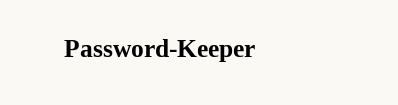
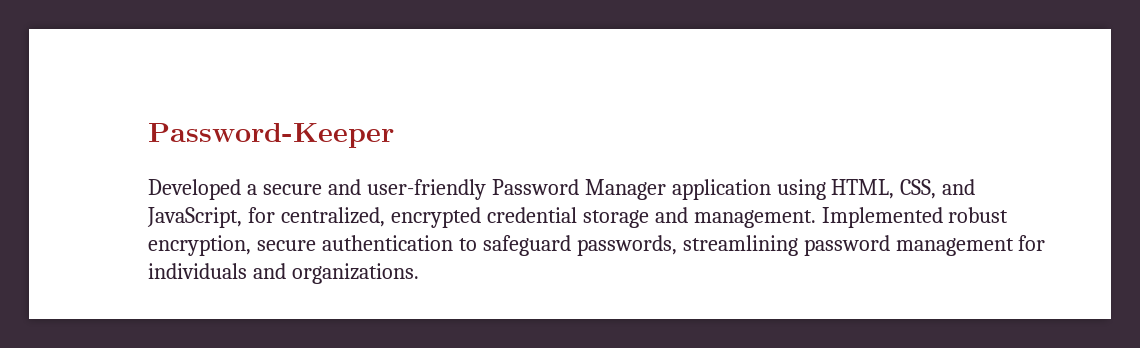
+ Developed a secure and user-friendly Password Manager application using HTML, CSS, and JavaScript, for centralized, encrypted credential storage and management. Implemented robust encryption, secure authentication to safeguard passwords, streamlining password management for individuals and organizations.

